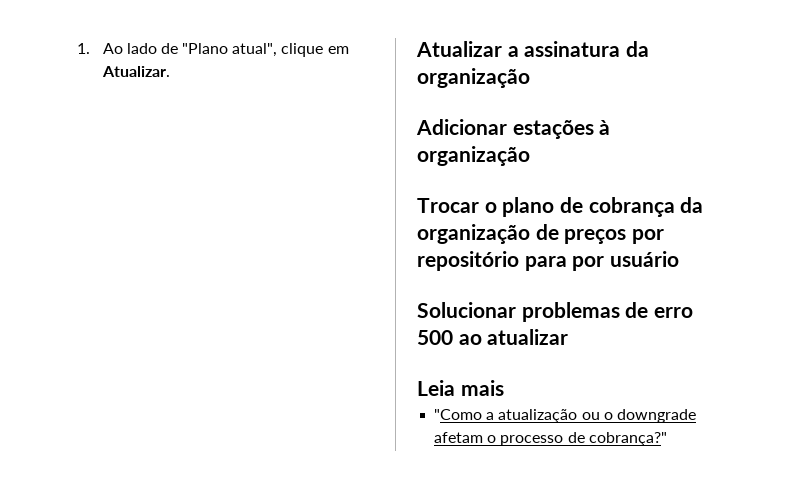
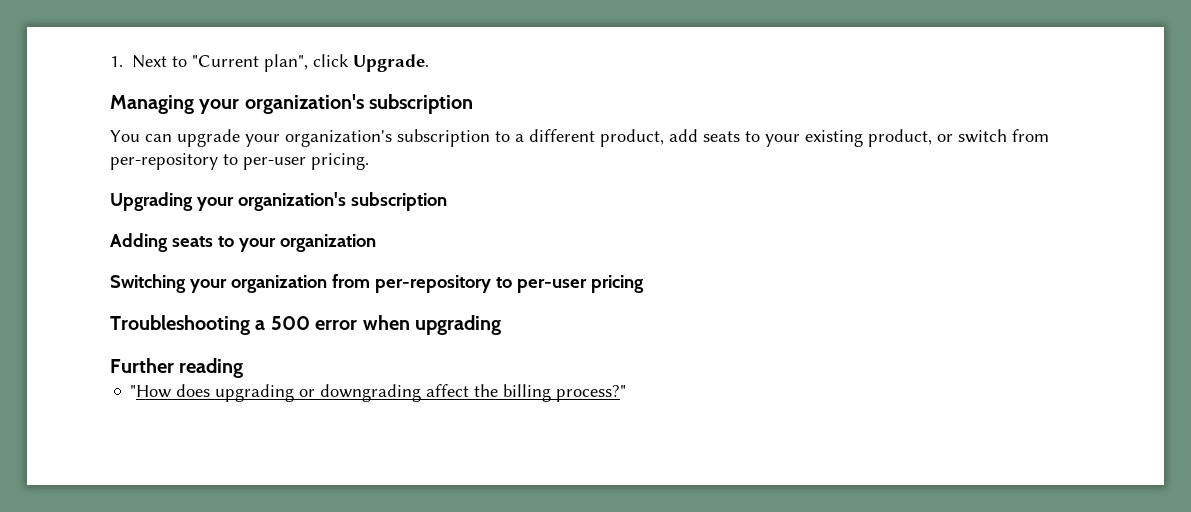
- 1. Ao lado de "Plano atual", clique em Atualizar.
- Atualizar a assinatura da organização
- Adicionar estações à organização
- Trocar o plano de cobrança da organização de preços por repositório para por usuário
- Solucionar problemas de erro 500 ao atualizar
- Leia mais
- "Como a atualização ou o downgrade afetam o processo de cobrança?"
+ 1. Next to "Current plan", click Upgrade.
+ Managing your organization's subscription
+ You can upgrade your organization's subscription to a different product, add seats to your existing product, or switch from per-repository to per-user pricing.
+ Upgrading your organization's subscription
+ Adding seats to your organization
+ Switching your organization from per-repository to per-user pricing
+ Troubleshooting a 500 error when upgrading
+ Further reading
+ "How does upgrading or downgrading affect the billing process?"

